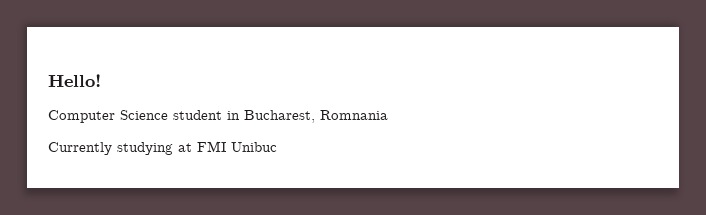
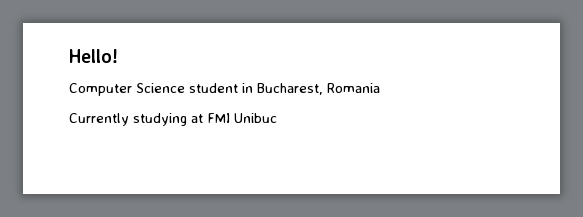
- Computer Science student in Bucharest, Romnania
+ Computer Science student in Bucharest, Romania

